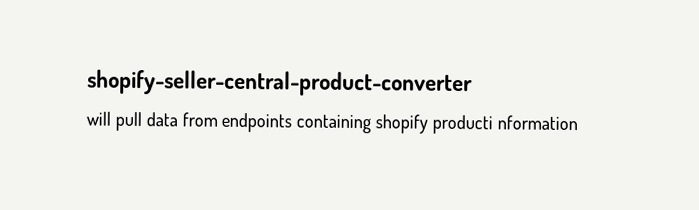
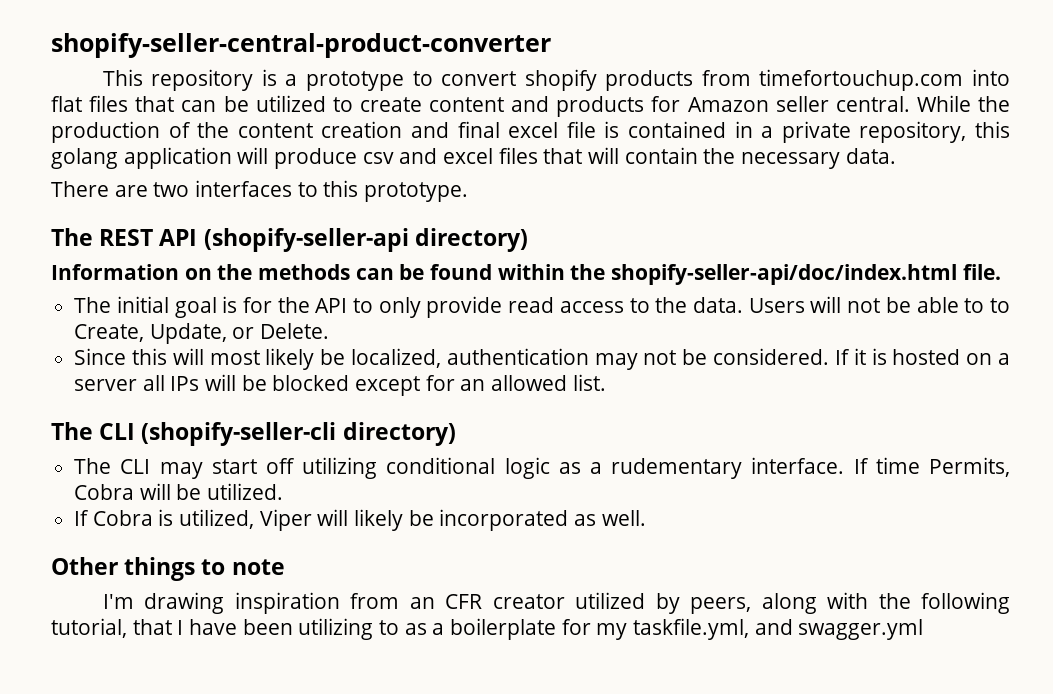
- will pull data from endpoints containing shopify producti nformation
+ This repository is a prototype to convert shopify products from timefortouchup.com into flat files that can be utilized to create content and products for Amazon seller central. While the production of the content creation and final excel file is contained in a private repository, this golang application will produce csv and excel files that will contain the necessary data.
+ There are two interfaces to this prototype.
+ The REST API (shopify-seller-api directory)
+ Information on the methods can be found within the shopify-seller-api/doc/index.html file.
+ The initial goal is for the API to only provide read access to the data. Users will not be able to to Create, Update, or Delete.
+ Since this will most likely be localized, authentication may not be considered. If it is hosted on a server all IPs will be blocked except for an allowed list.
+ The CLI (shopify-seller-cli directory)
+ The CLI may start off utilizing conditional logic as a rudementary interface. If time Permits, Cobra will be utilized.
+ If Cobra is utilized, Viper will likely be incorporated as well.
+ Other things to note
+ I'm drawing inspiration from an CFR creator utilized by peers, along with the following tutorial, that I have been utilizing to as a boilerplate for my taskfile.yml, and swagger.yml

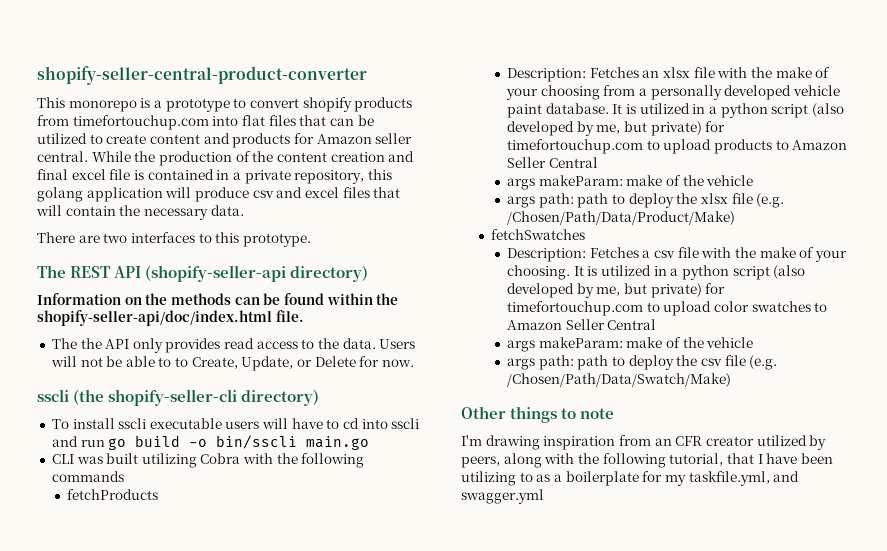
- This repository is a prototype to convert shopify products from timefortouchup.com into flat files that can be utilized to create content and products for Amazon seller central.
+ This monorepo is a prototype to convert shopify products from timefortouchup.com into flat files that can be utilized to create content and products for Amazon seller central.
- The initial goal is for the API to only provide read access to the data.
+ The the API only provides read access to the data.
- Users will not be able to to Create, Update, or Delete.
- Since this will most likely be localized, authentication may not be considered. If it is hosted on a server all IPs will be blocked except for an allowed list.
- The CLI (shopify-seller-cli directory)
- The CLI may start off utilizing conditional logic as a rudementary interface. If time Permits, Cobra will be utilized.
- If Cobra is utilized, Viper will likely be incorporated as well.
+ Users will not be able to to Create, Update, or Delete for now.
+ sscli (the shopify-seller-cli directory)
+ To install sscli executable users will have to cd into sscli and run go build -o bin/sscli main.go
+ CLI was built utilizing Cobra with the following commands
+ fetchProducts
+ Description: Fetches an xlsx file with the make of your choosing from a personally developed vehicle paint database. It is utilized in a python script (also developed by me, but private) for timefortouchup.com to upload products to Amazon Seller Central
+ args makeParam: make of the vehicle
+ args path: path to deploy the xlsx file (e.g. /Chosen/Path/Data/Product/Make)
+ fetchSwatches
+ Description: Fetches a csv file with the make of your choosing. It is utilized in a python script (also developed by me, but private) for timefortouchup.com to upload color swatches to Amazon Seller Central
+ args makeParam: make of the vehicle
+ args path: path to deploy the csv file (e.g. /Chosen/Path/Data/Swatch/Make)

